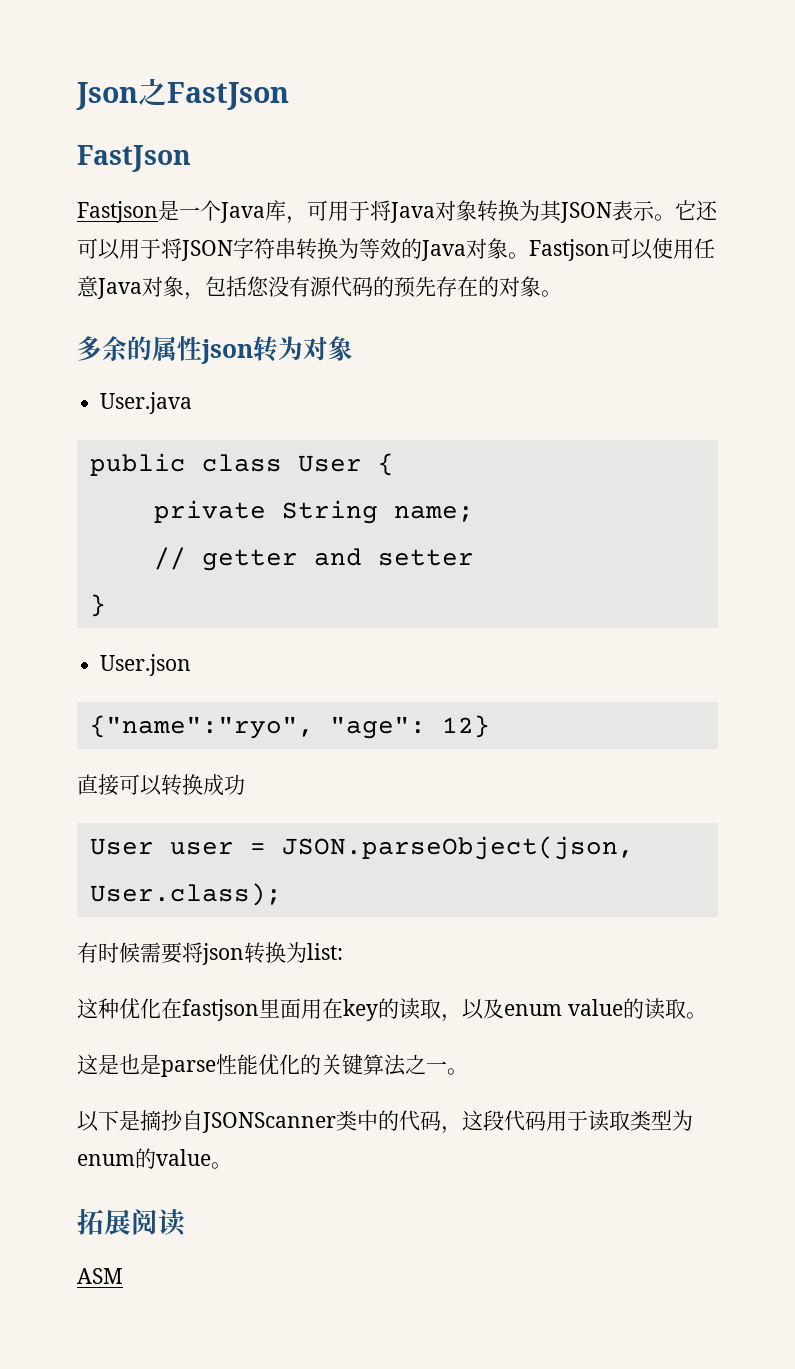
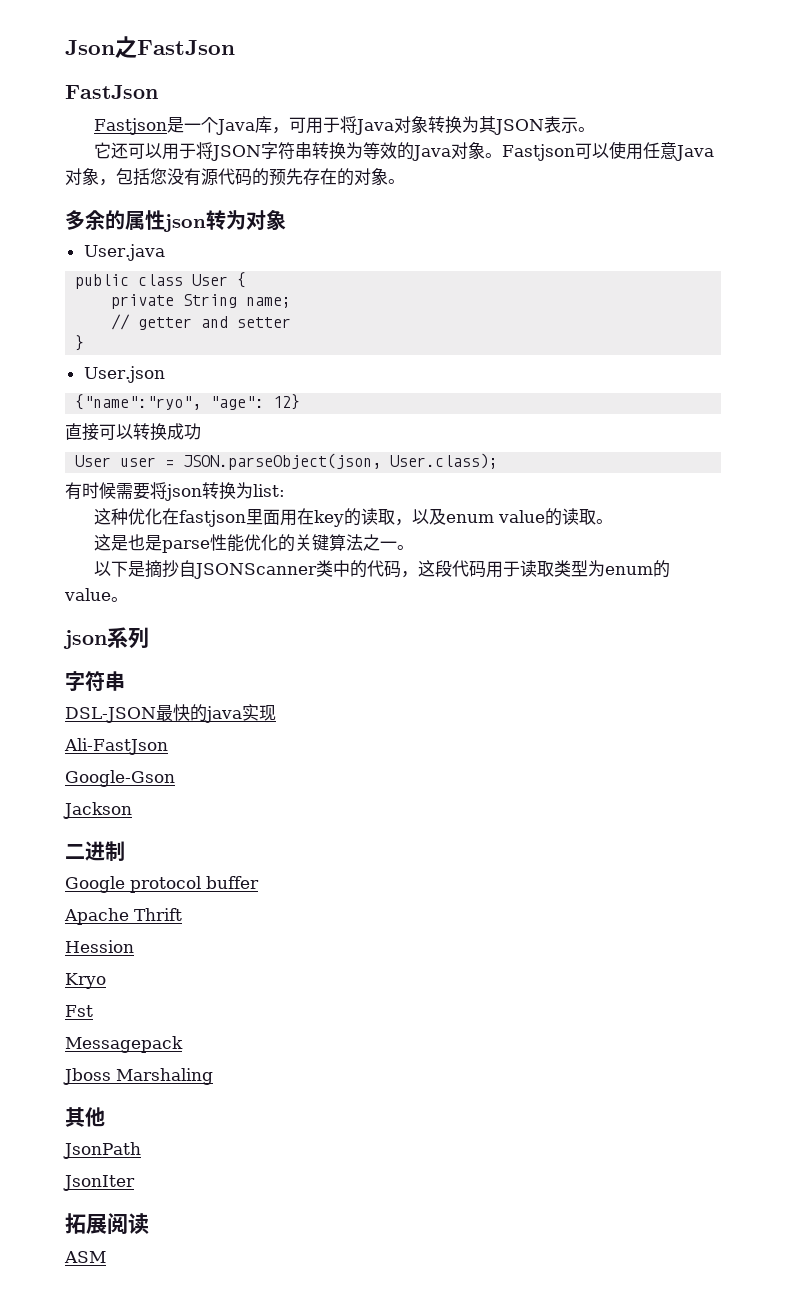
- Fastjson是一个Java库，可用于将Java对象转换为其JSON表示。它还可以用于将JSON字符串转换为等效的Java对象。
+ Fastjson是一个Java库，可用于将Java对象转换为其JSON表示。
+ 它还可以用于将JSON字符串转换为等效的Java对象。
+ json系列
+ 字符串
+ DSL-JSON最快的java实现
+ Ali-FastJson
+ Google-Gson
+ Jackson
+ 二进制
+ Google protocol buffer
+ Apache Thrift
+ Hession
+ Kryo
+ Fst
+ Messagepack
+ Jboss Marshaling
+ 其他
+ JsonPath
+ JsonIter

